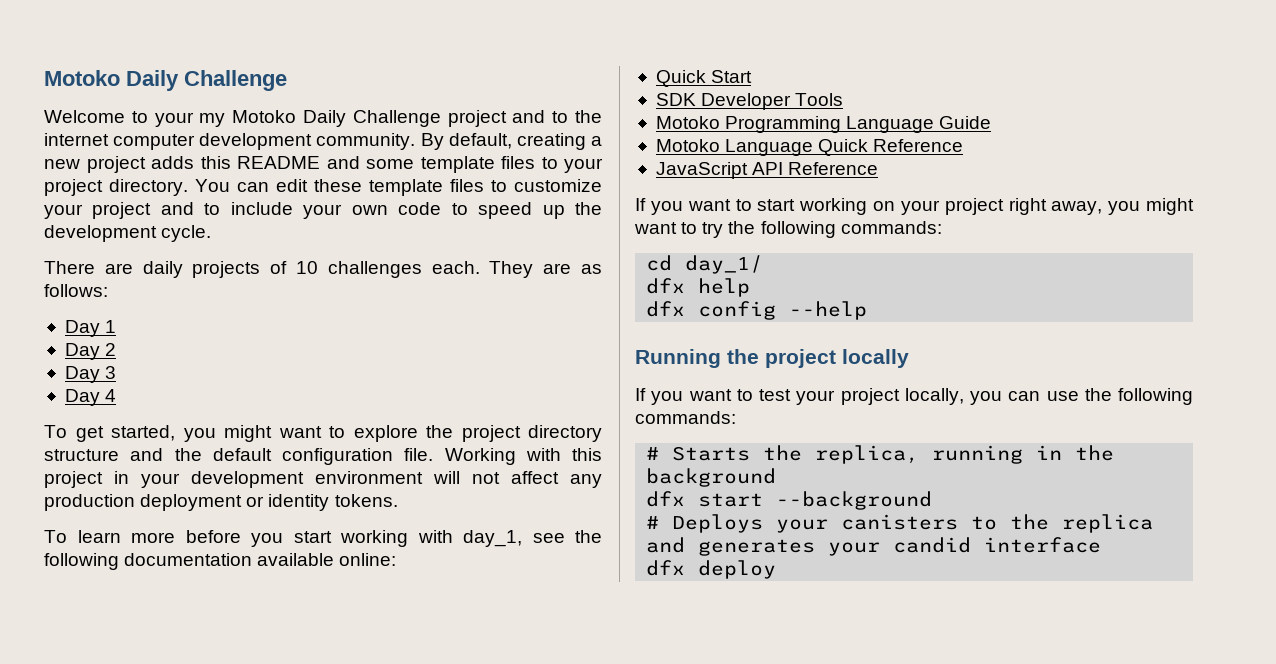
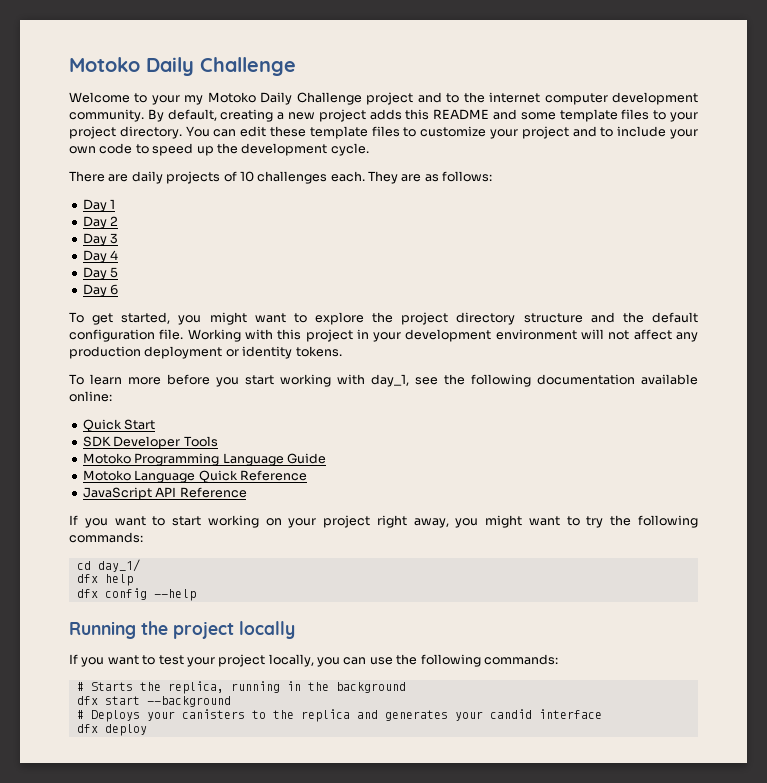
+ Day 5
+ Day 6

